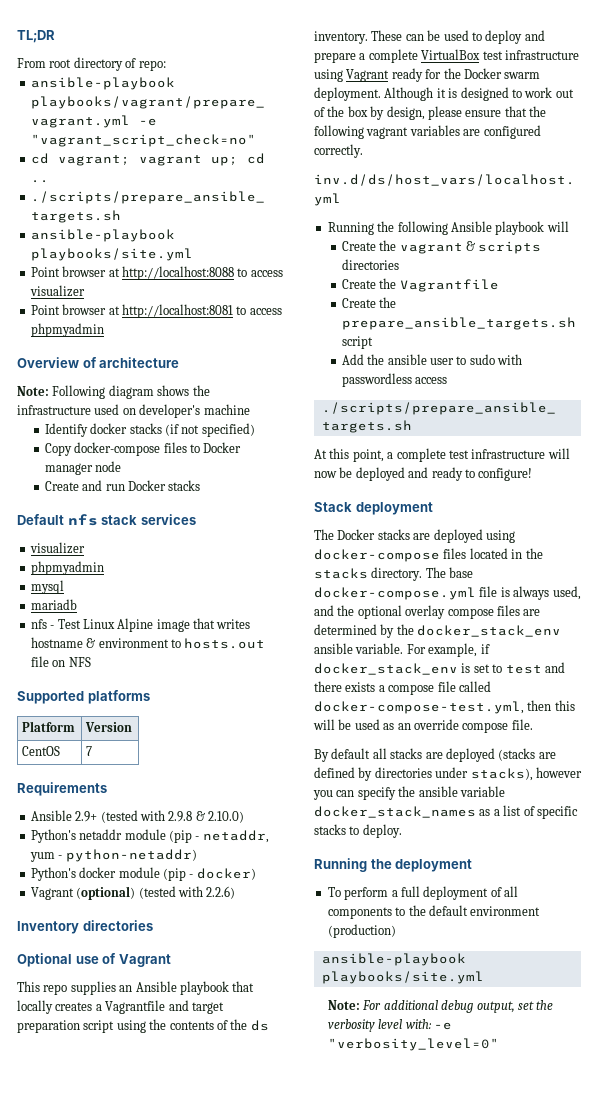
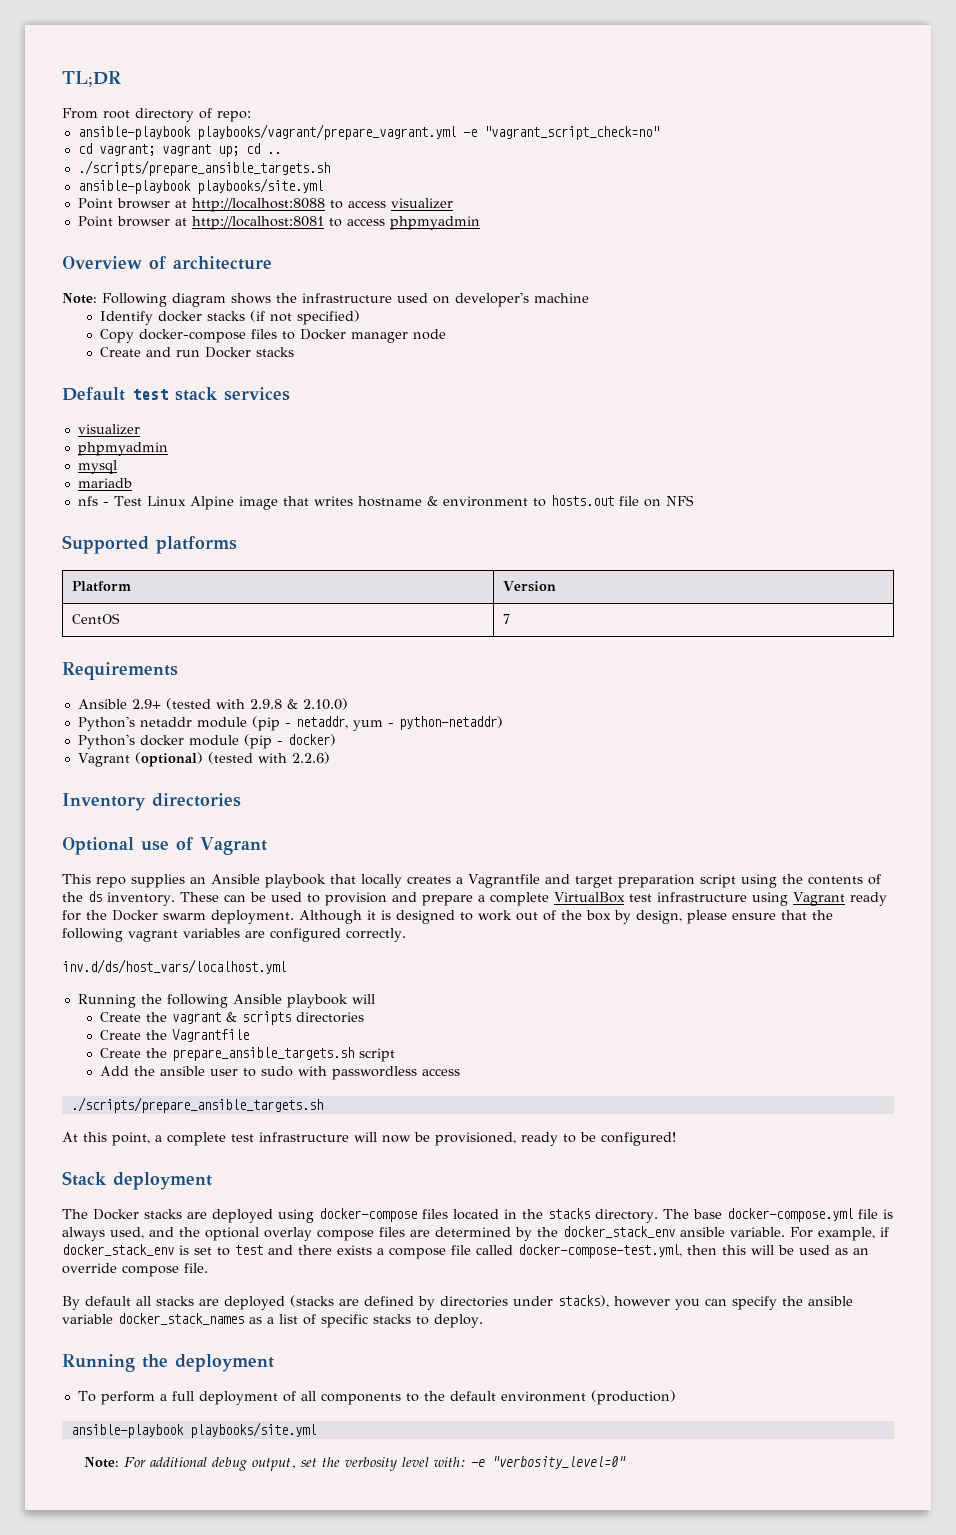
- Default nfs stack services
+ Default test stack services
- These can be used to deploy and prepare a complete VirtualBox test infrastructure using Vagrant ready for the Docker swarm deployment.
+ These can be used to provision and prepare a complete VirtualBox test infrastructure using Vagrant ready for the Docker swarm deployment.
- At this point, a complete test infrastructure will now be deployed and ready to configure!
+ At this point, a complete test infrastructure will now be provisioned, ready to be configured!

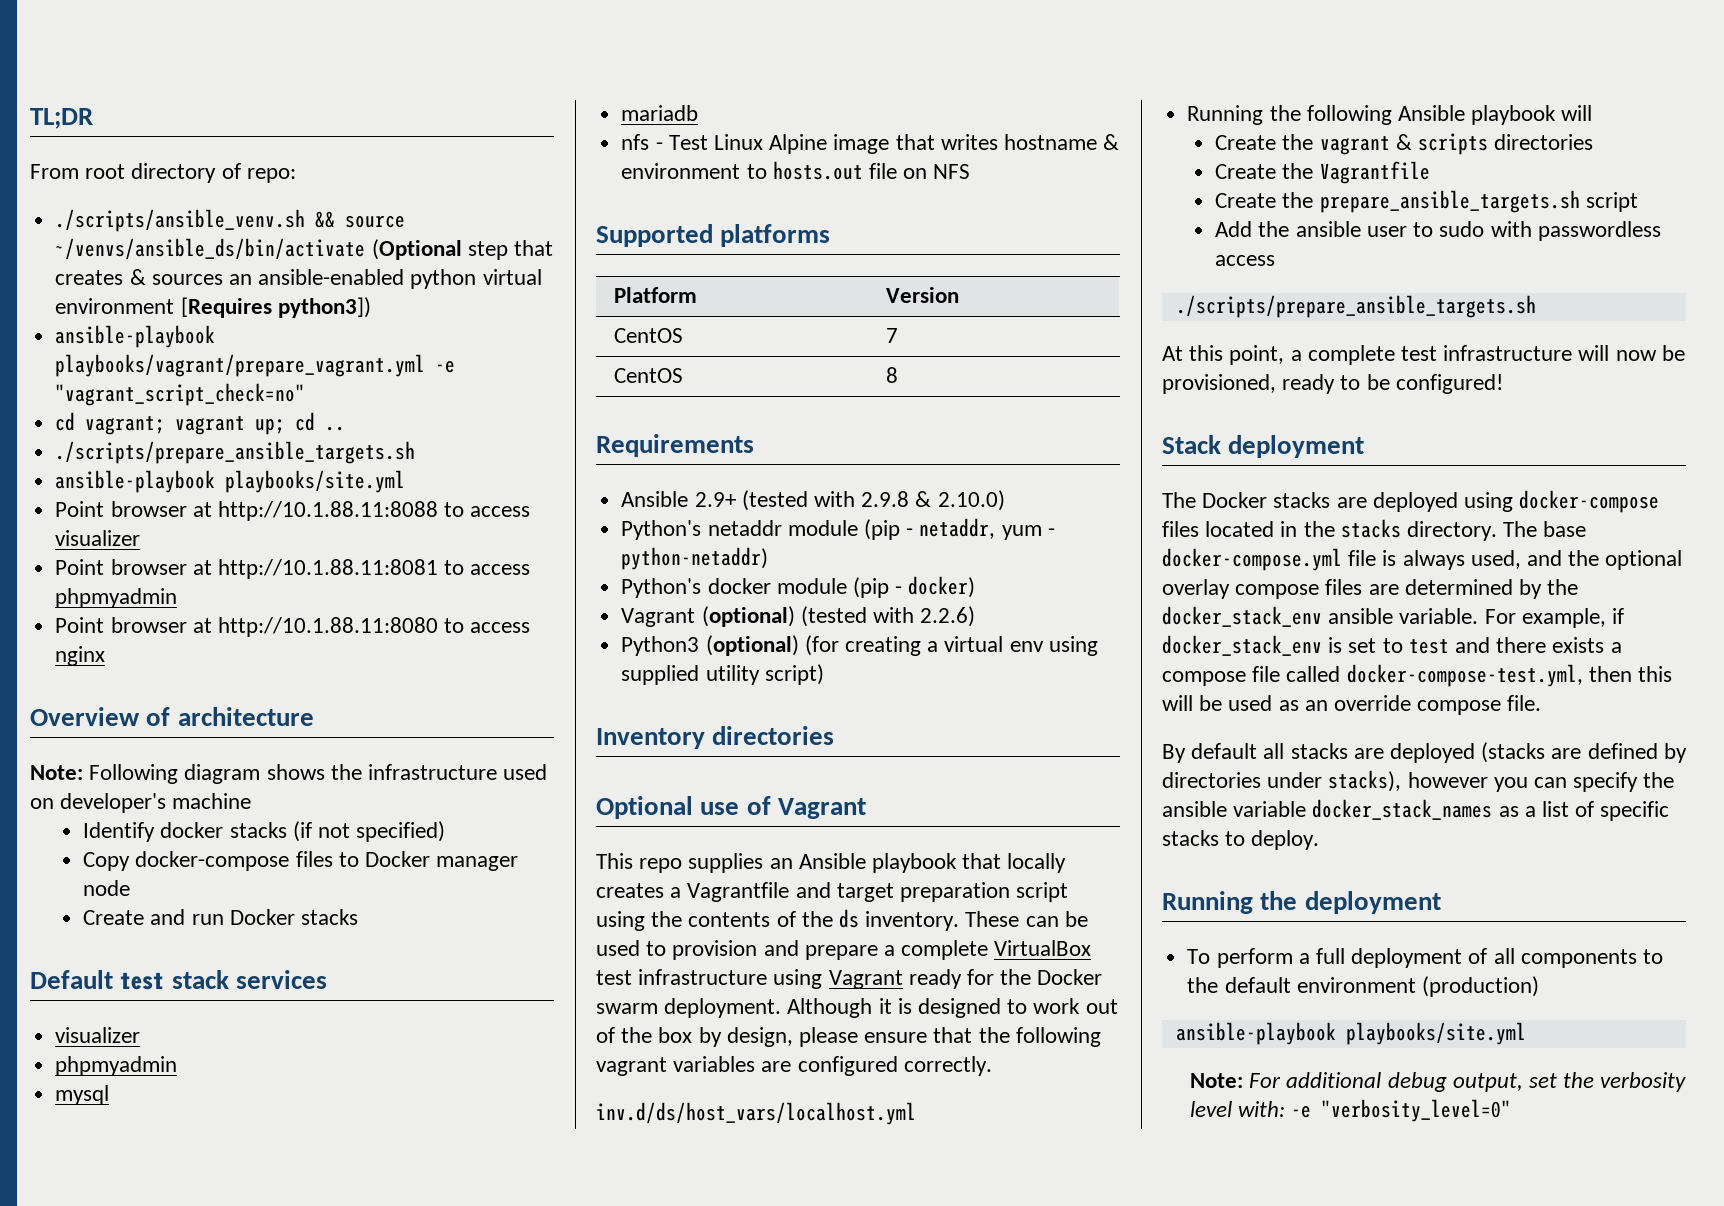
+ ./scripts/ansible_venv.sh && source ~/venvs/ansible_ds/bin/activate (Optional step that creates & sources an ansible-enabled python virtual environment [Requires python3])
- Point browser at http://localhost:8088 to access visualizer
+ Point browser at http://10.1.88.11:8088 to access visualizer
- Point browser at http://localhost:8081 to access phpmyadmin
+ Point browser at http://10.1.88.11:8081 to access phpmyadmin
+ Point browser at http://10.1.88.11:8080 to access nginx
+ CentOS | 8
+ Python3 (optional) (for creating a virtual env using supplied utility script)

